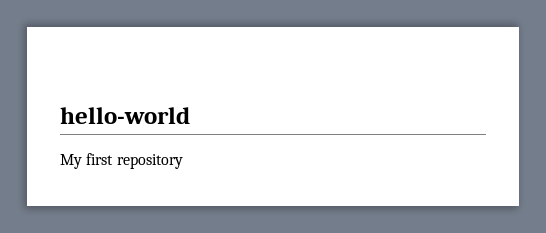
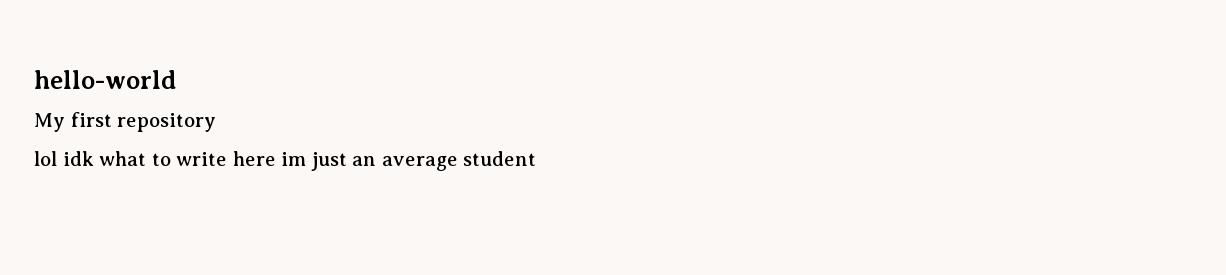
+ lol idk what to write here im just an average student

